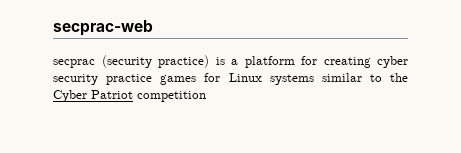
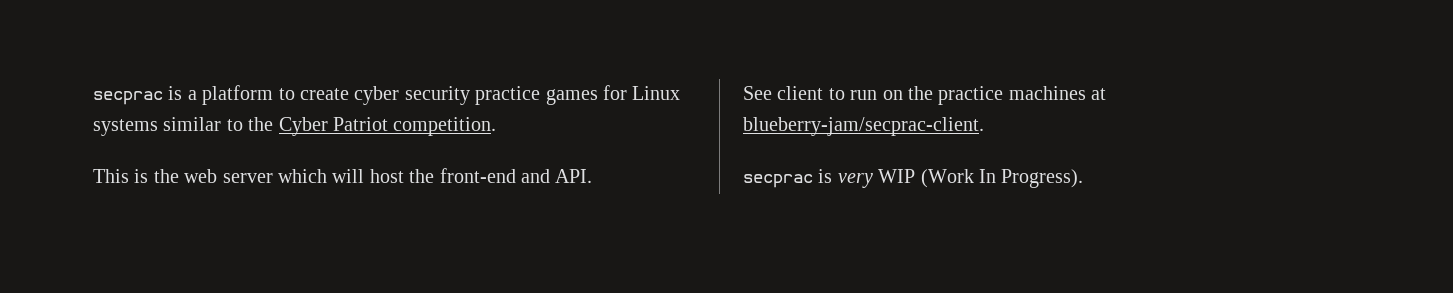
- secprac-web
- secprac (security practice) is a platform for creating cyber security practice games for Linux systems similar to the Cyber Patriot competition
+ secprac is a platform to create cyber security practice games for Linux systems similar to the Cyber Patriot competition.
+ This is the web server which will host the front-end and API.
+ See client to run on the practice machines at blueberry-jam/secprac-client.
+ secprac is very WIP (Work In Progress).

